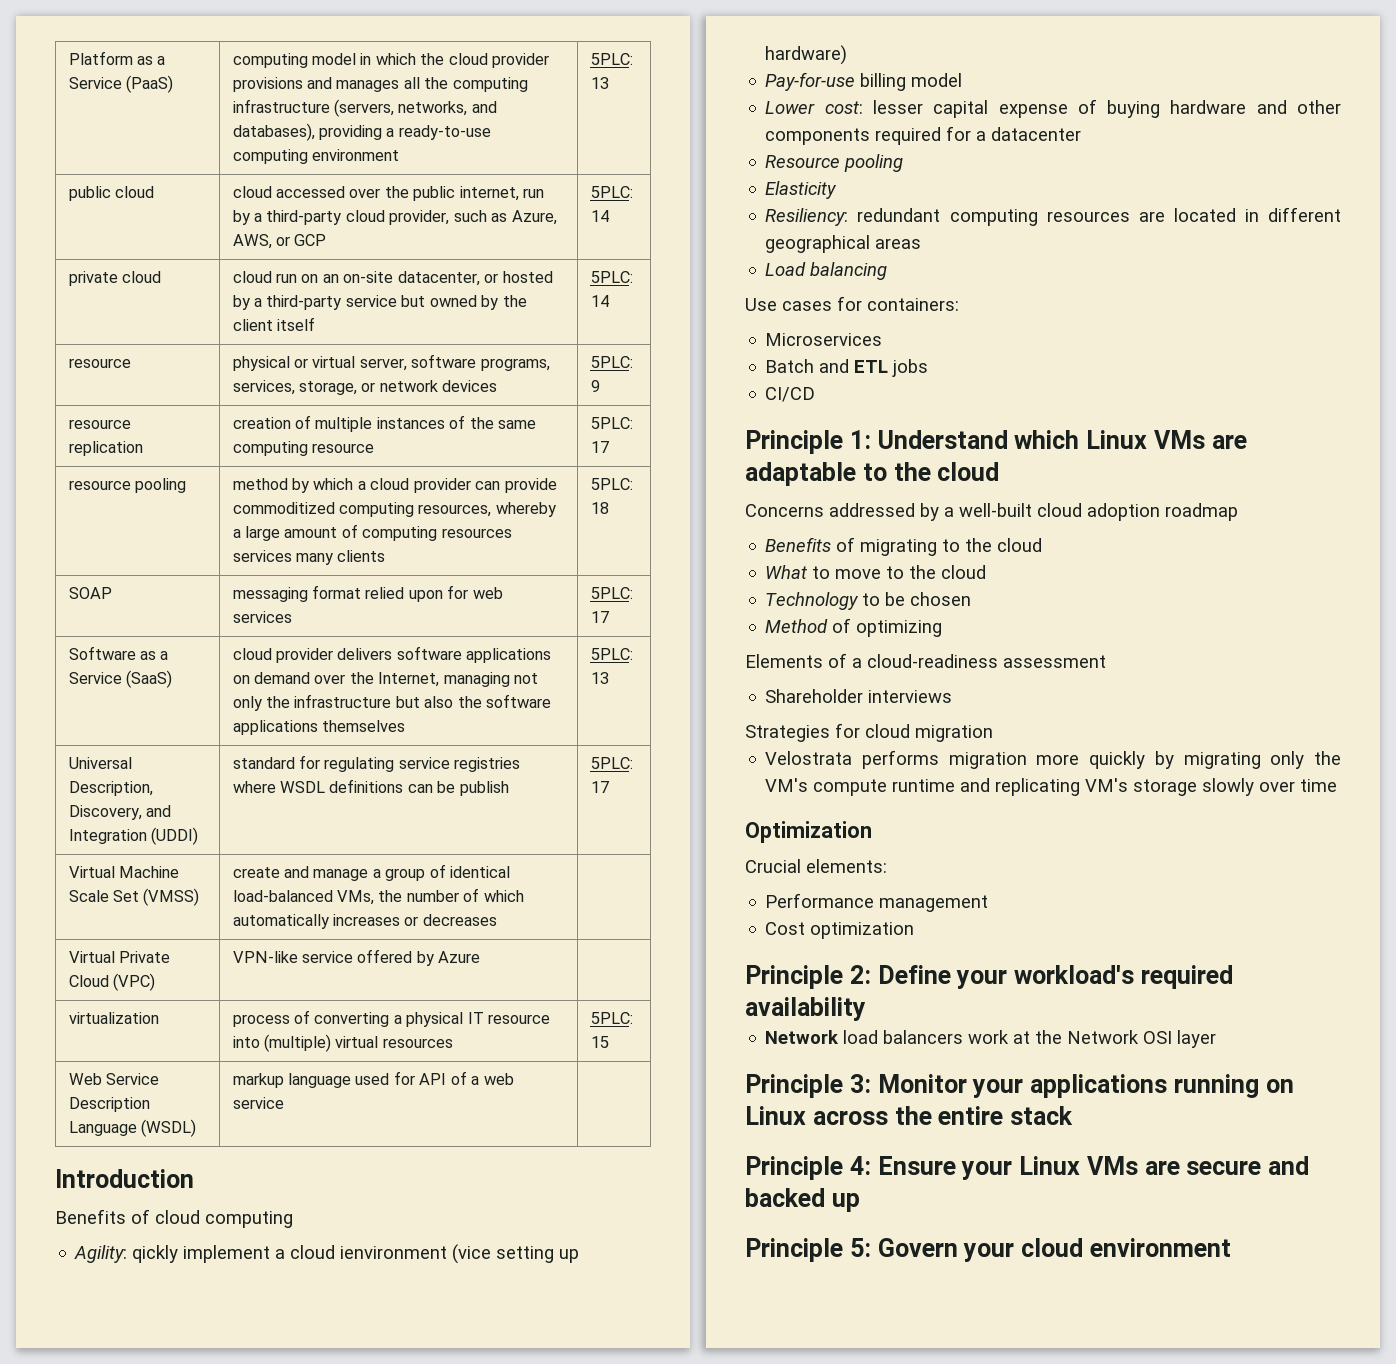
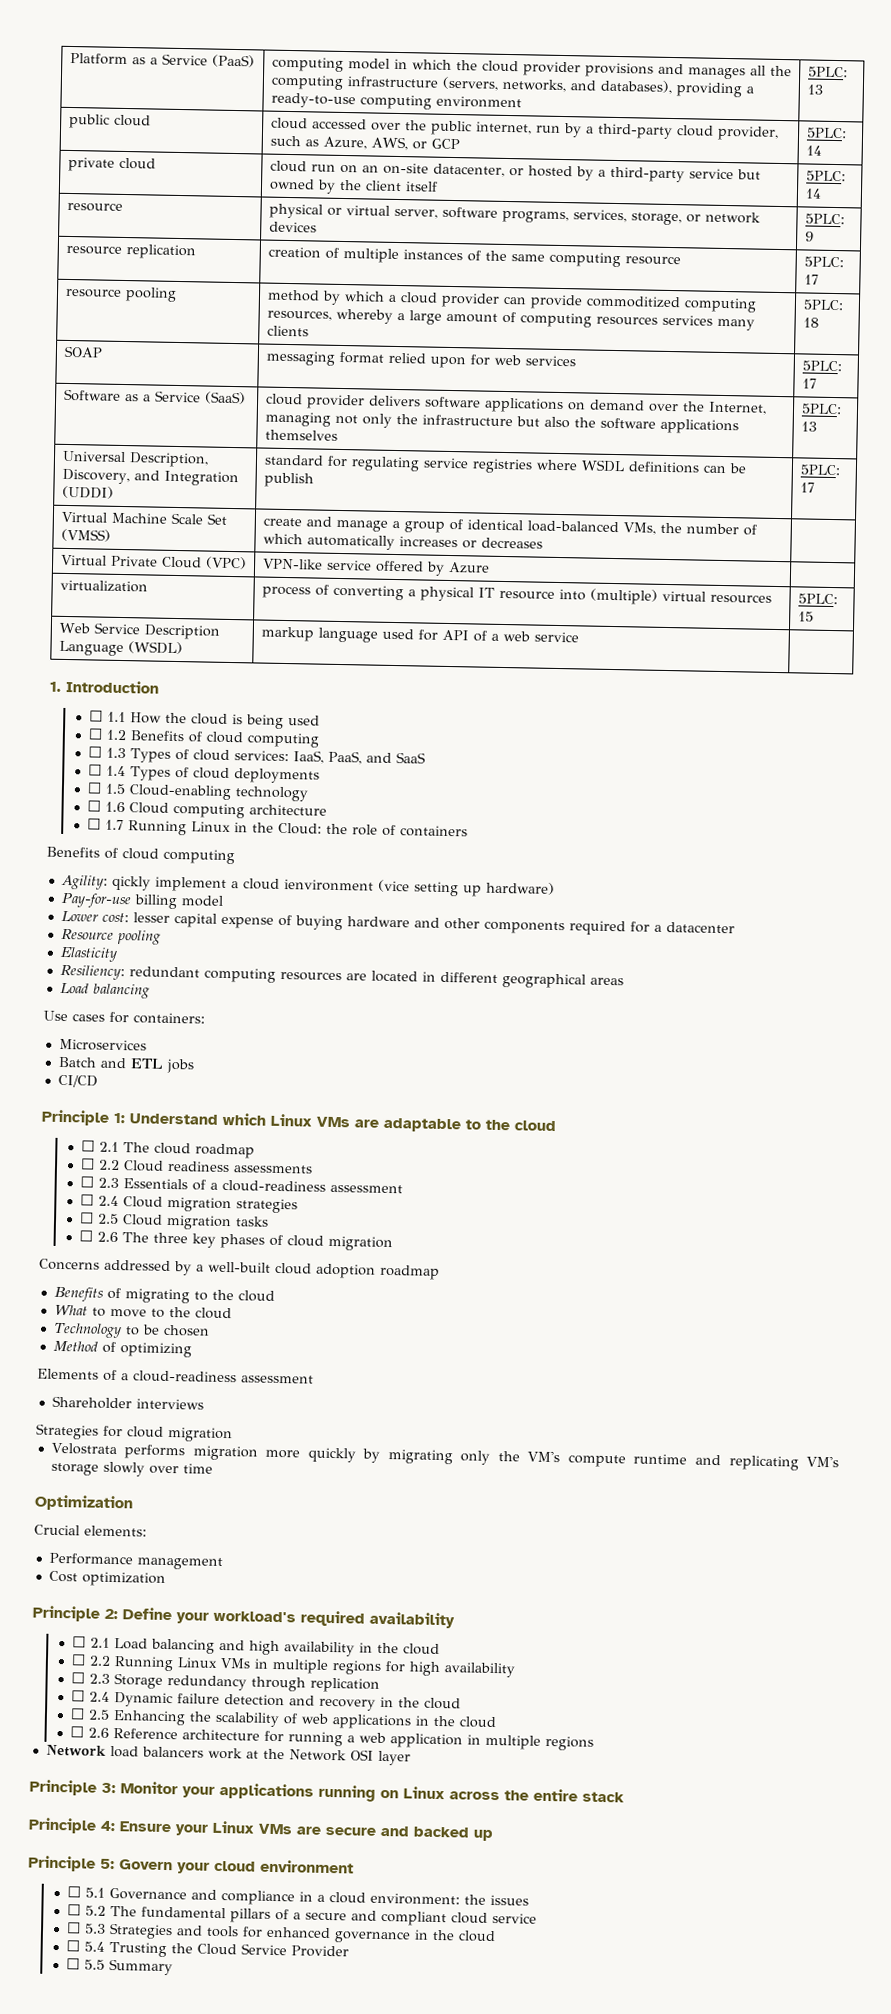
- Introduction
+ 1. Introduction
+ ☐ 1.1 How the cloud is being used
+ ☐ 1.2 Benefits of cloud computing
+ ☐ 1.3 Types of cloud services: IaaS, PaaS, and SaaS
+ ☐ 1.4 Types of cloud deployments
+ ☐ 1.5 Cloud-enabling technology
+ ☐ 1.6 Cloud computing architecture
+ ☐ 1.7 Running Linux in the Cloud: the role of containers
+ ☐ 2.1 The cloud roadmap
+ ☐ 2.2 Cloud readiness assessments
+ ☐ 2.3 Essentials of a cloud-readiness assessment
+ ☐ 2.4 Cloud migration strategies
+ ☐ 2.5 Cloud migration tasks
+ ☐ 2.6 The three key phases of cloud migration
+ ☐ 2.1 Load balancing and high availability in the cloud
+ ☐ 2.2 Running Linux VMs in multiple regions for high availability
+ ☐ 2.3 Storage redundancy through replication
+ ☐ 2.4 Dynamic failure detection and recovery in the cloud
+ ☐ 2.5 Enhancing the scalability of web applications in the cloud
+ ☐ 2.6 Reference architecture for running a web application in multiple regions
+ ☐ 5.1 Governance and compliance in a cloud environment: the issues
+ ☐ 5.2 The fundamental pillars of a secure and compliant cloud service
+ ☐ 5.3 Strategies and tools for enhanced governance in the cloud
+ ☐ 5.4 Trusting the Cloud Service Provider
+ ☐ 5.5 Summary

